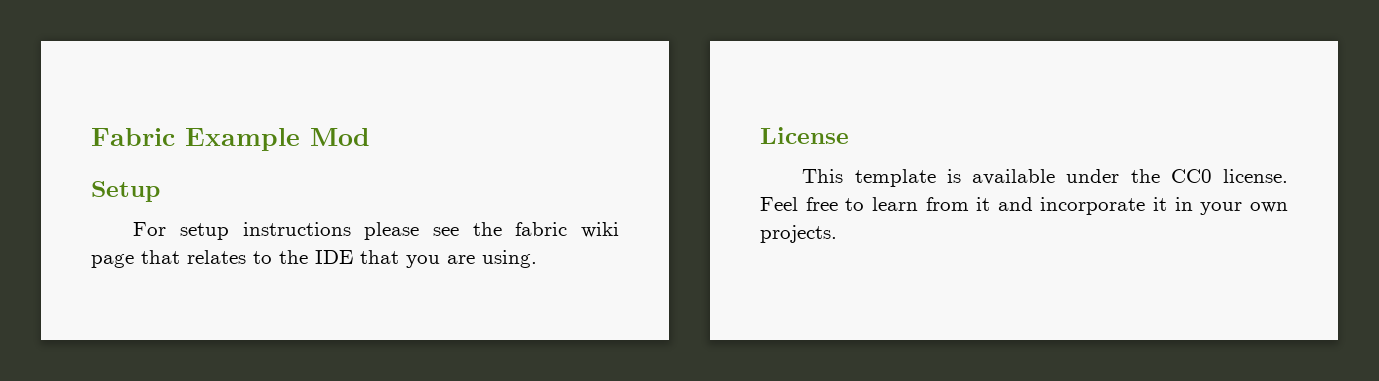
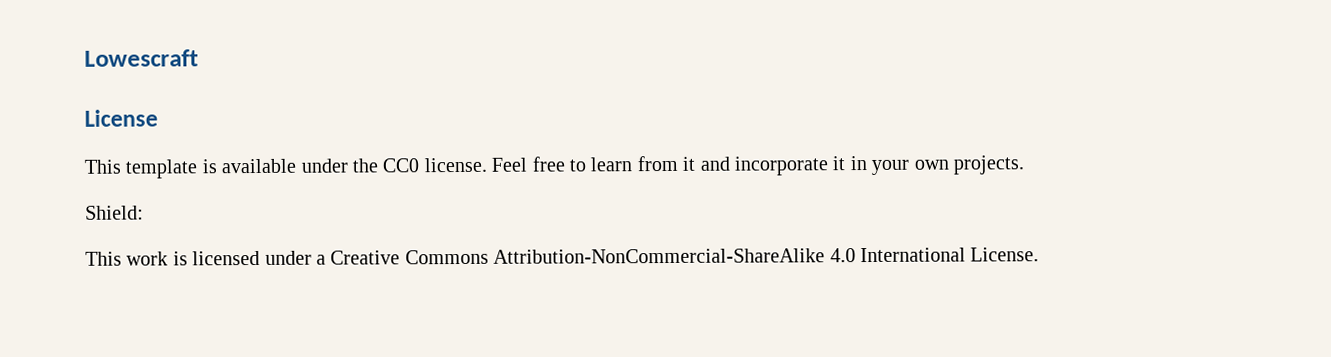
- Fabric Example Mod
- Setup
- For setup instructions please see the fabric wiki page that relates to the IDE that you are using.
+ Lowescraft
+ Shield:
+ This work is licensed under a Creative Commons Attribution-NonCommercial-ShareAlike 4.0 International License.

